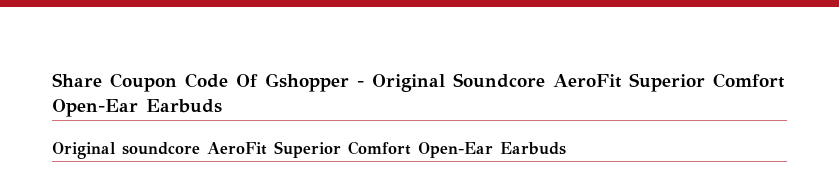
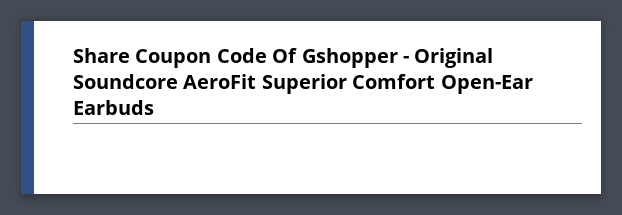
- Original soundcore AeroFit Superior Comfort Open-Ear Earbuds

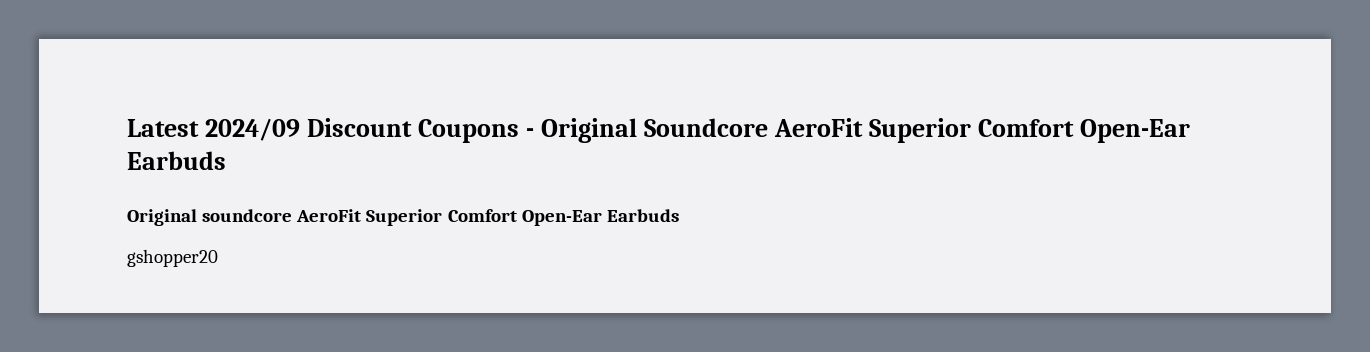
- Share Coupon Code Of Gshopper - Original Soundcore AeroFit Superior Comfort Open-Ear Earbuds
+ Latest 2024/09 Discount Coupons - Original Soundcore AeroFit Superior Comfort Open-Ear Earbuds
+ Original soundcore AeroFit Superior Comfort Open-Ear Earbuds
+ gshopper20

